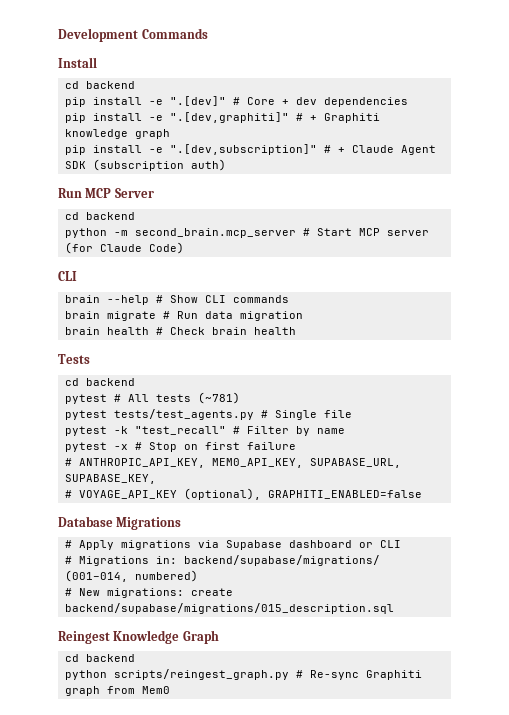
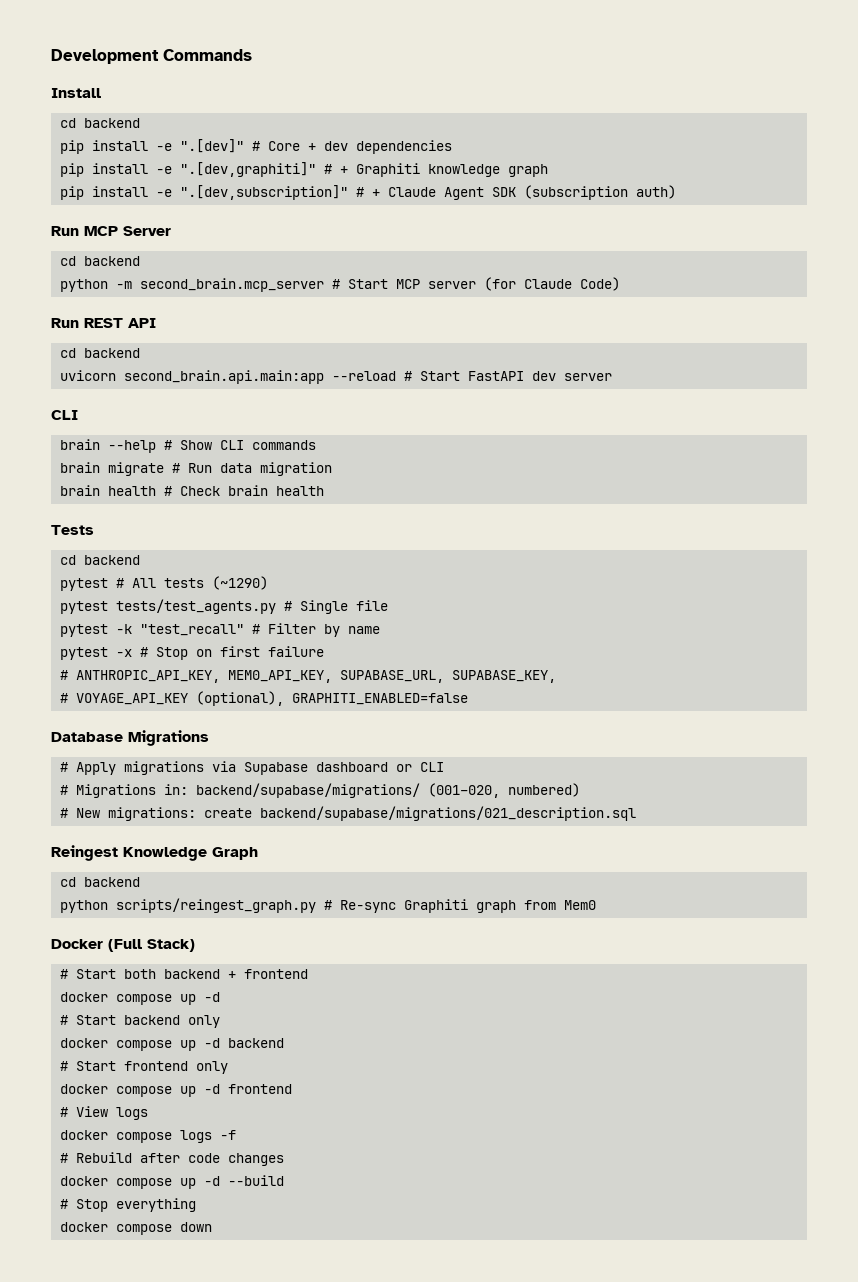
+ Run REST API
+ cd backend
+ uvicorn second_brain.api.main:app --reload # Start FastAPI dev server
- pytest # All tests (~781)
+ pytest # All tests (~1290)
- # Migrations in: backend/supabase/migrations/ (001–014, numbered)
+ # Migrations in: backend/supabase/migrations/ (001–020, numbered)
- # New migrations: create backend/supabase/migrations/015_description.sql
+ # New migrations: create backend/supabase/migrations/021_description.sql
+ Docker (Full Stack)
+ # Start both backend + frontend
+ docker compose up -d
+ # Start backend only
+ docker compose up -d backend
+ # Start frontend only
+ docker compose up -d frontend
+ # View logs
+ docker compose logs -f
+ # Rebuild after code changes
+ docker compose up -d --build
+ # Stop everything
+ docker compose down

